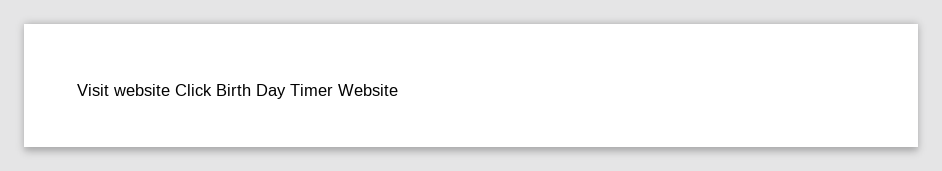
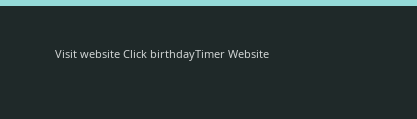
- Visit website Click Birth Day Timer Website
+ Visit website Click birthdayTimer Website

